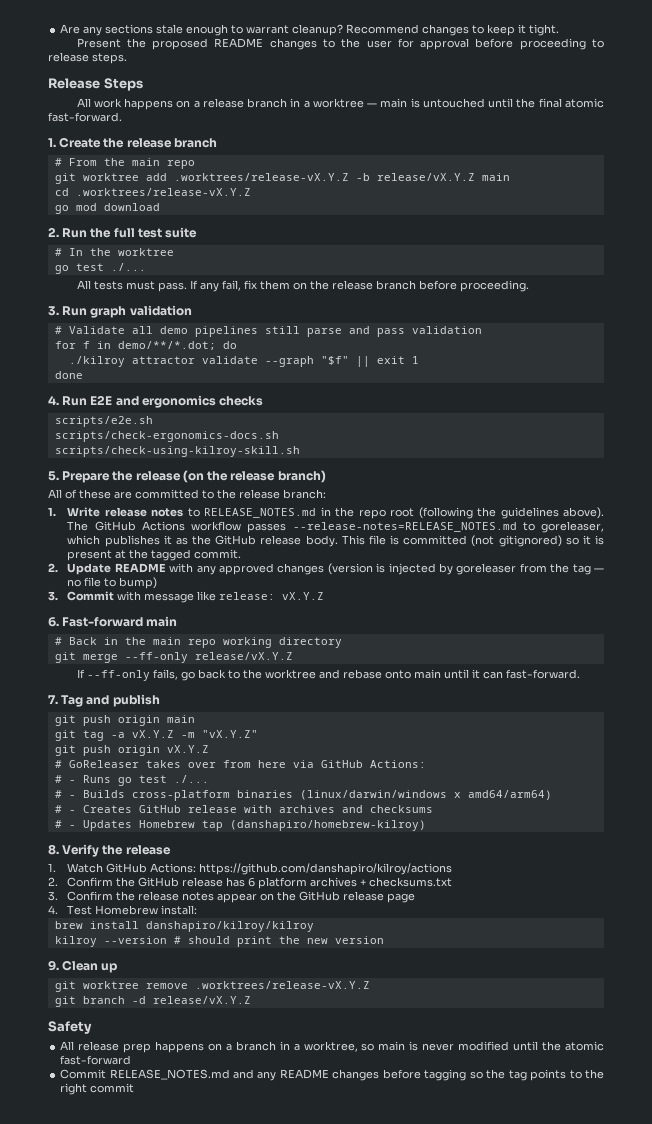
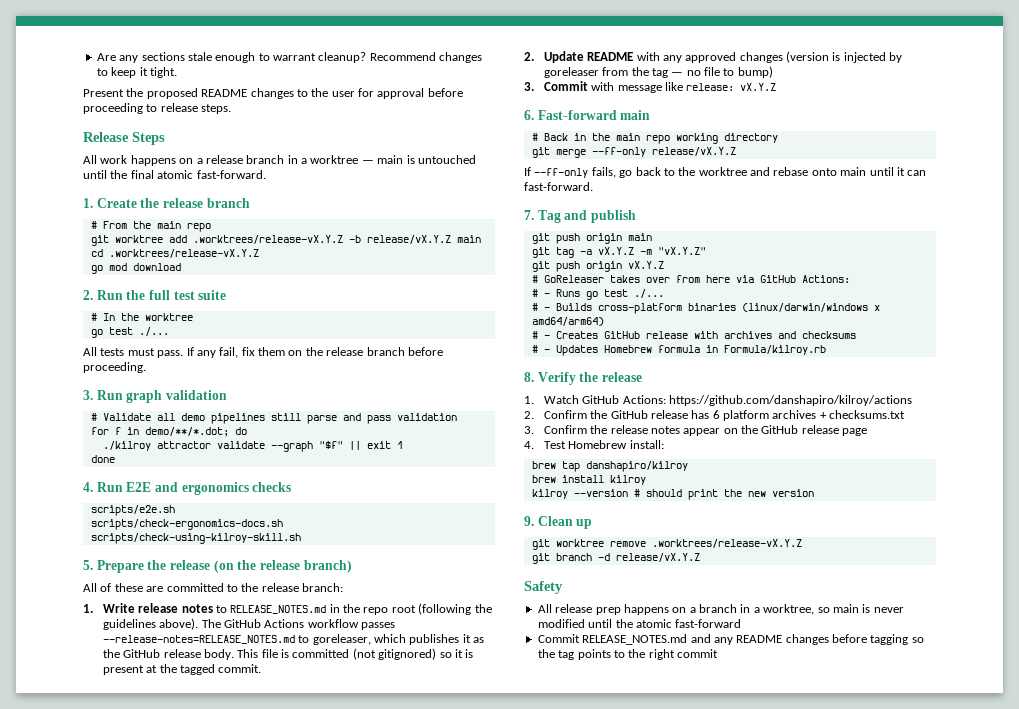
- # - Updates Homebrew tap (danshapiro/homebrew-kilroy)
+ # - Updates Homebrew formula in Formula/kilroy.rb
+ brew tap danshapiro/kilroy
- brew install danshapiro/kilroy/kilroy
+ brew install kilroy

